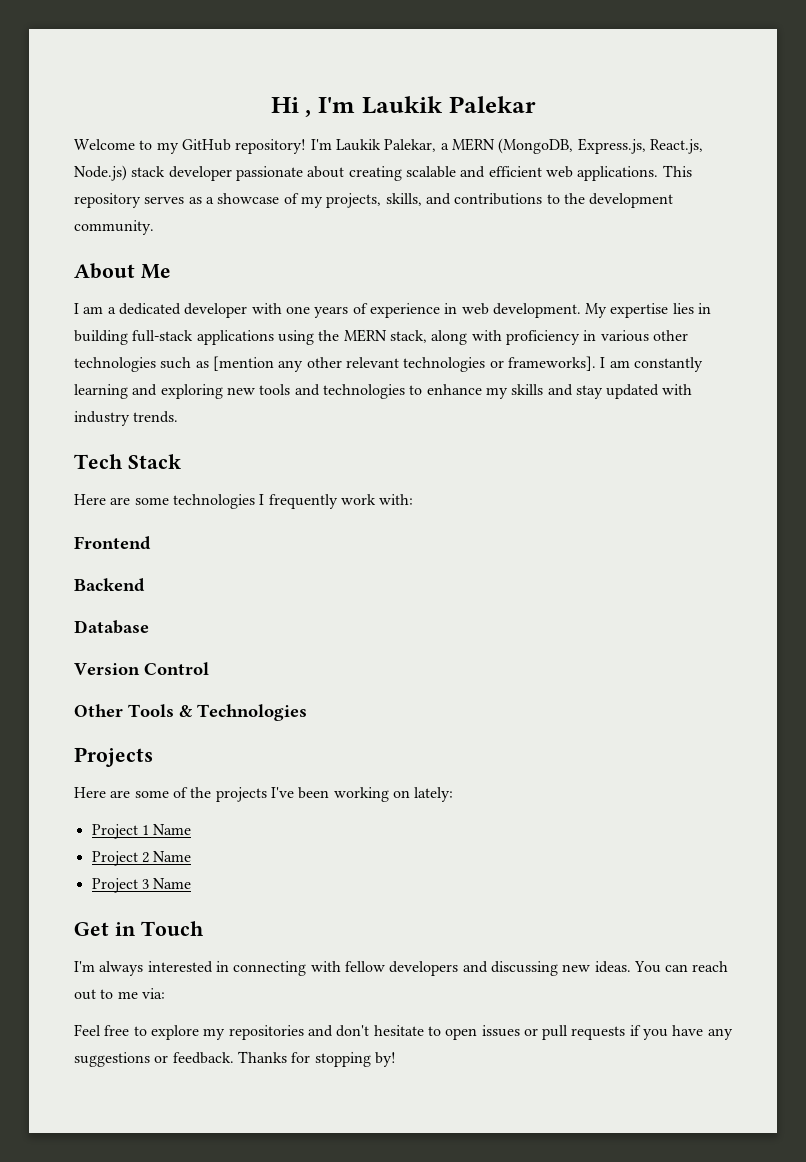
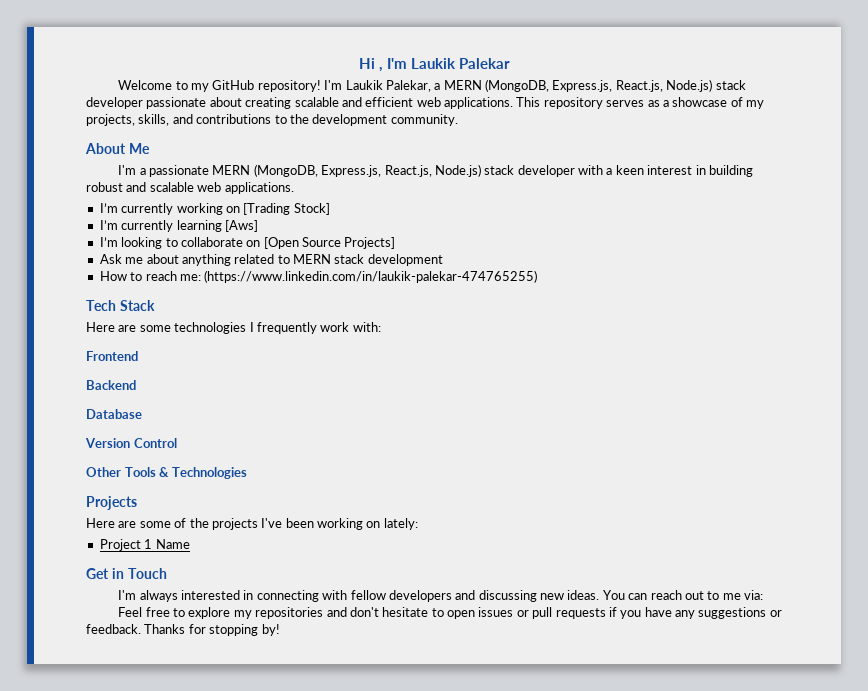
- I am a dedicated developer with one years of experience in web development. My expertise lies in building full-stack applications using the MERN stack, along with proficiency in various other technologies such as [mention any other relevant technologies or frameworks]. I am constantly learning and exploring new tools and technologies to enhance my skills and stay updated with industry trends.
+ I'm a passionate MERN (MongoDB, Express.js, React.js, Node.js) stack developer with a keen interest in building robust and scalable web applications.
+ I’m currently working on [Trading Stock]
+ I’m currently learning [Aws]
+ I’m looking to collaborate on [Open Source Projects]
+ Ask me about anything related to MERN stack development
+ How to reach me: (https://www.linkedin.com/in/laukik-palekar-474765255)
- Project 2 Name
- Project 3 Name

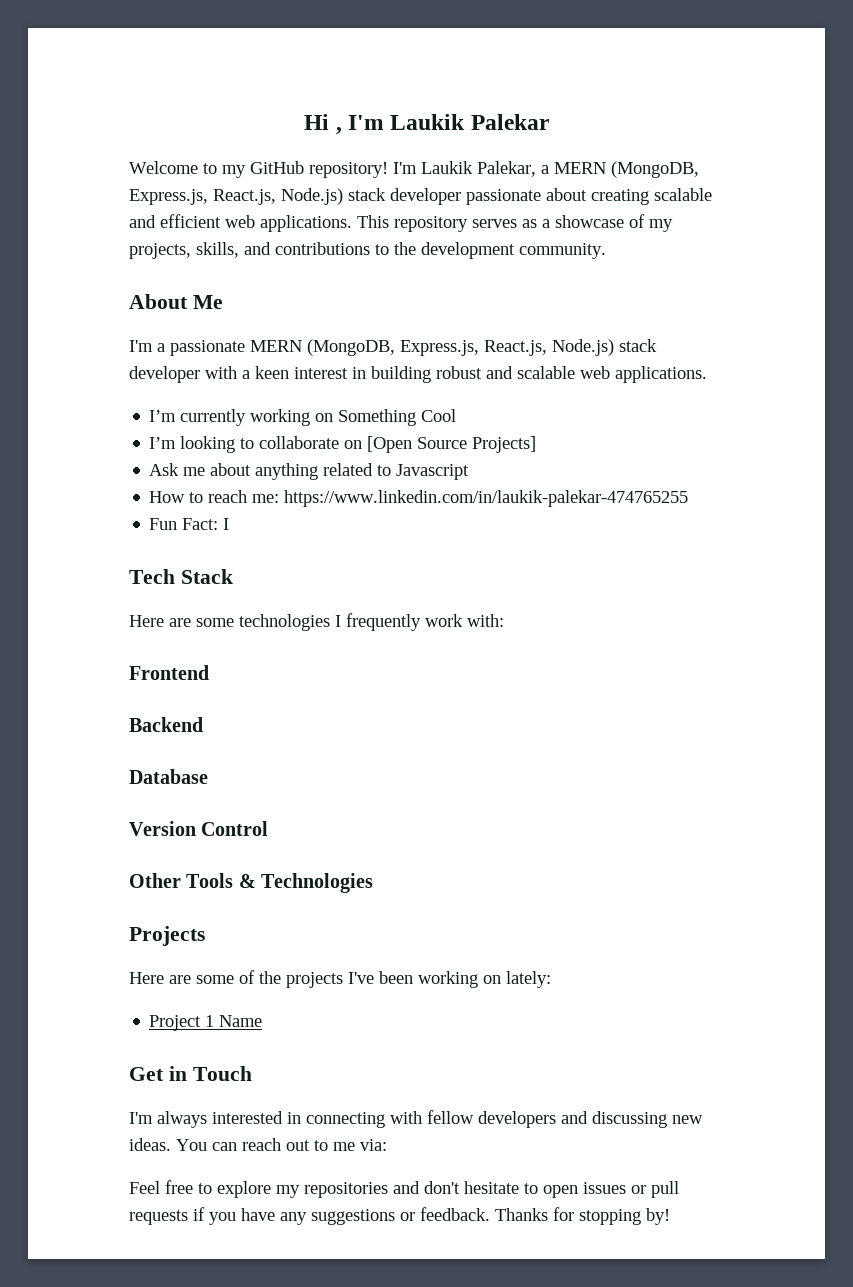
- I’m currently working on [Trading Stock]
- I’m currently learning [Aws]
+ I’m currently working on Something Cool
- Ask me about anything related to MERN stack development
+ Ask me about anything related to Javascript
- How to reach me: (https://www.linkedin.com/in/laukik-palekar-474765255)
+ How to reach me: https://www.linkedin.com/in/laukik-palekar-474765255
+ Fun Fact: I

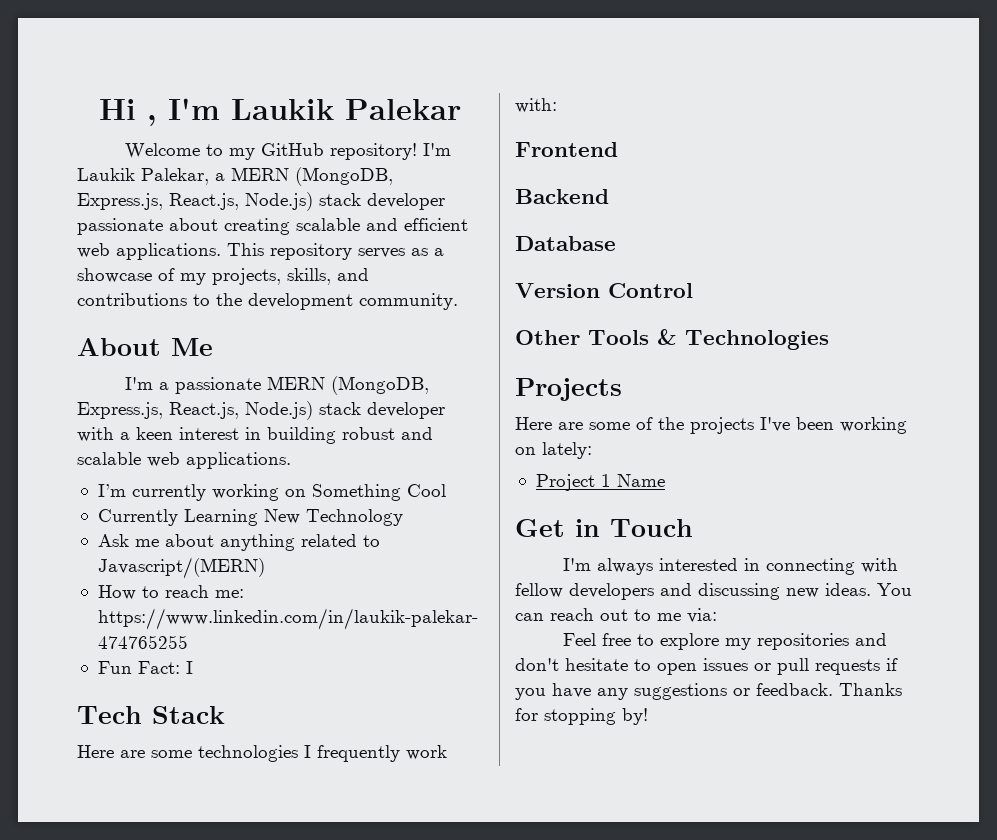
- I’m looking to collaborate on [Open Source Projects]
+ Currently Learning New Technology
- Ask me about anything related to Javascript
+ Ask me about anything related to Javascript/(MERN)

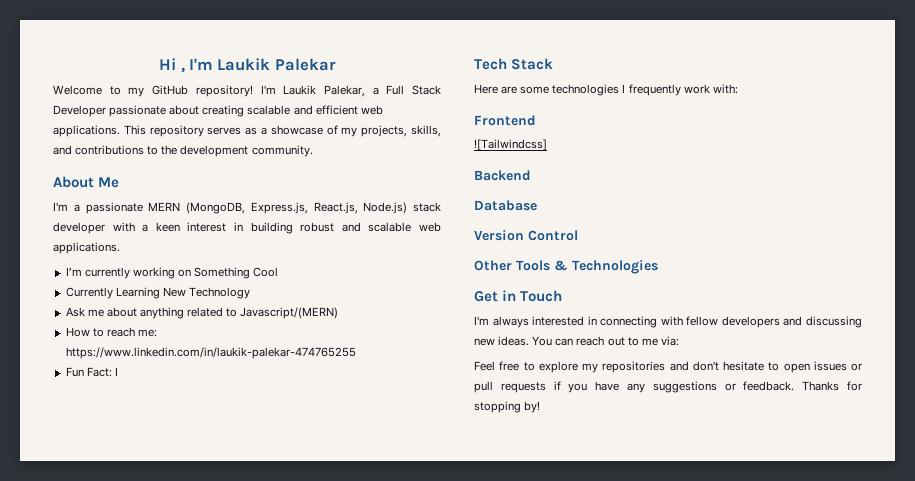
- I'm Laukik Palekar, a MERN (MongoDB, Express.js, React.js, Node.js) stack developer passionate about creating scalable and efficient web applications.
+ I'm Laukik Palekar, a Full Stack Developer passionate about creating scalable and efficient web applications.
+ ![Tailwindcss]
- Projects
- Here are some of the projects I've been working on lately:
- Project 1 Name

